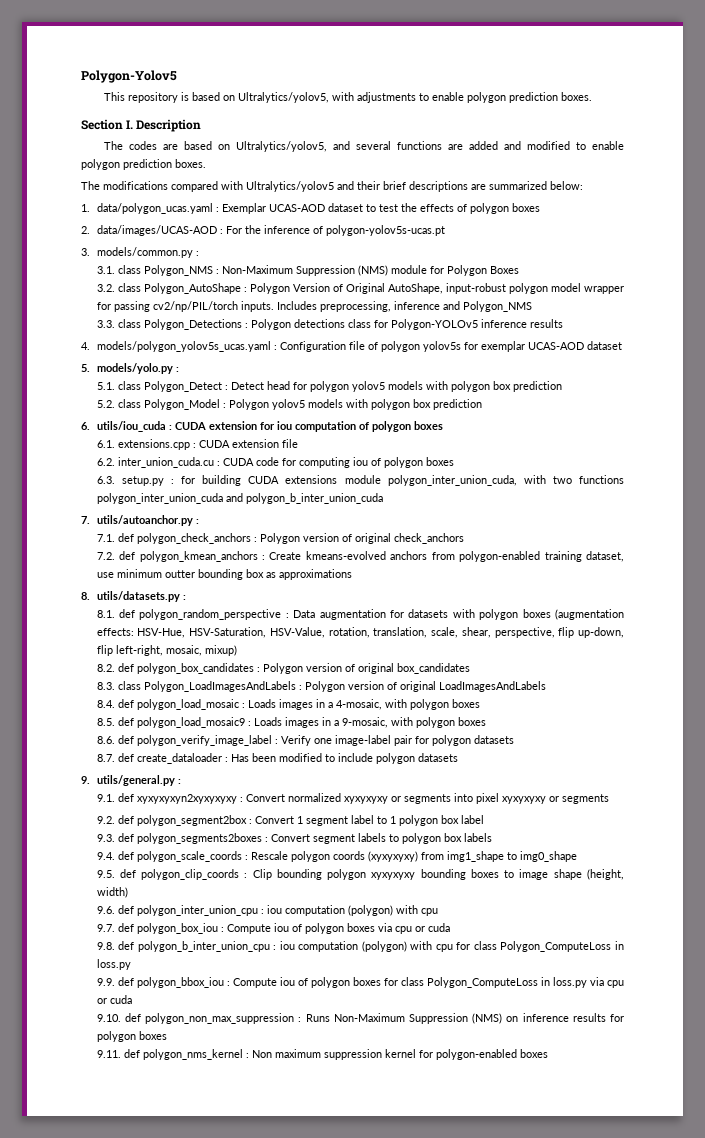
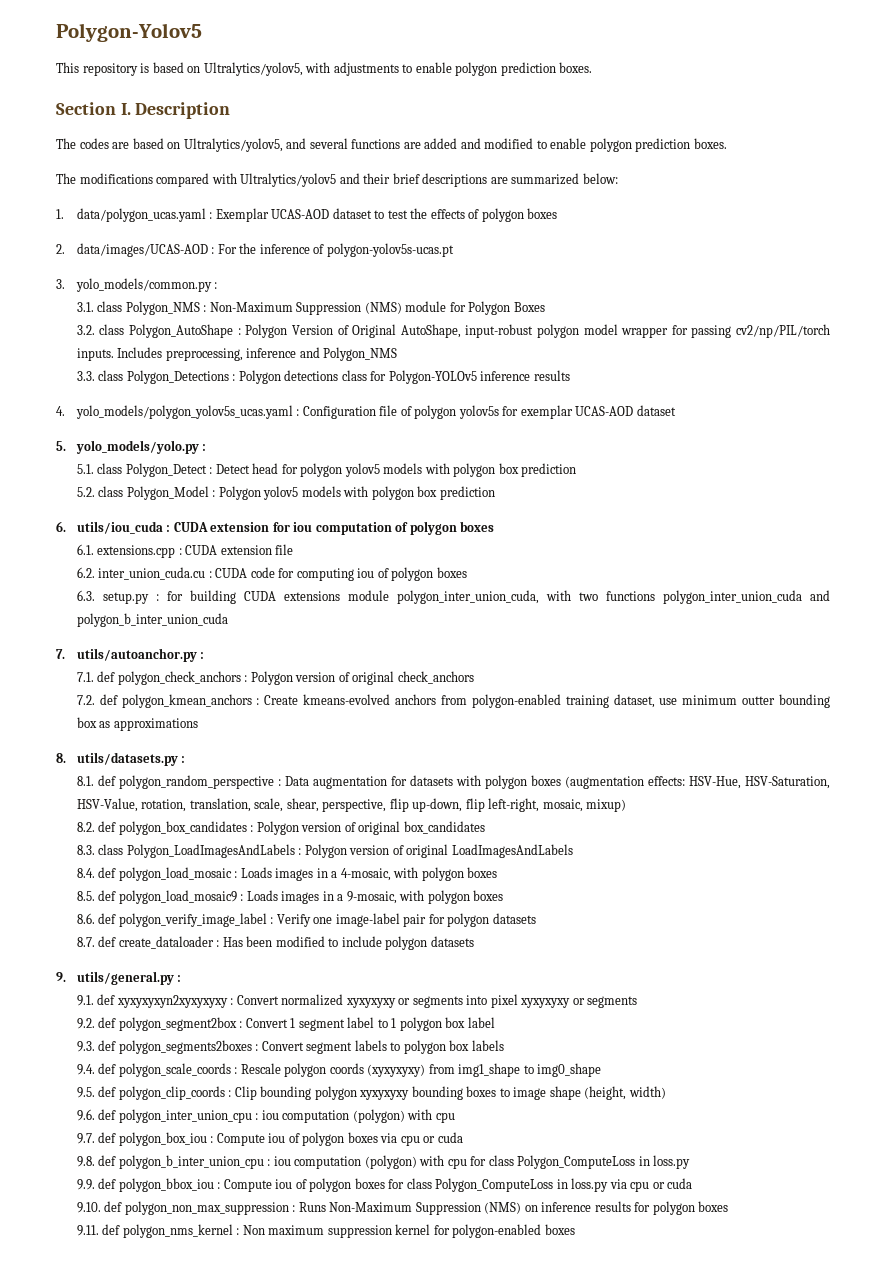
- 3. models/common.py :
+ 3. yolo_models/common.py :
- 4. models/polygon_yolov5s_ucas.yaml : Configuration file of polygon yolov5s for exemplar UCAS-AOD dataset
+ 4. yolo_models/polygon_yolov5s_ucas.yaml : Configuration file of polygon yolov5s for exemplar UCAS-AOD dataset
- 5. models/yolo.py :
+ 5. yolo_models/yolo.py :

